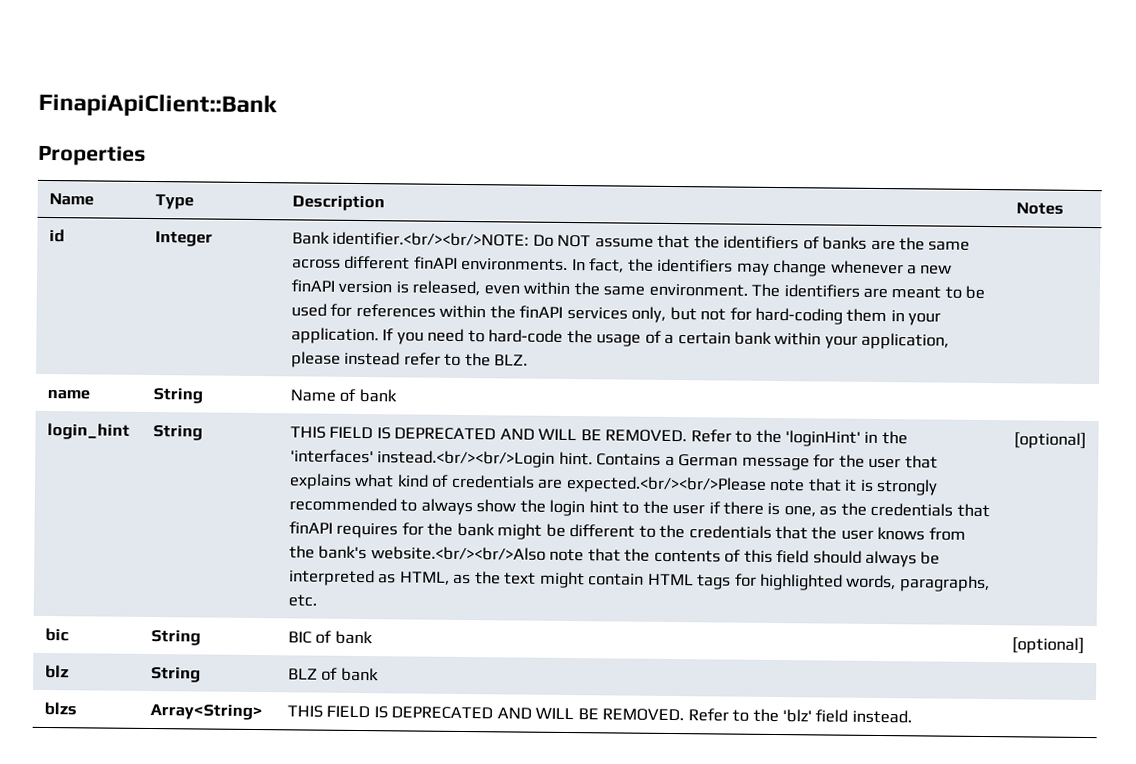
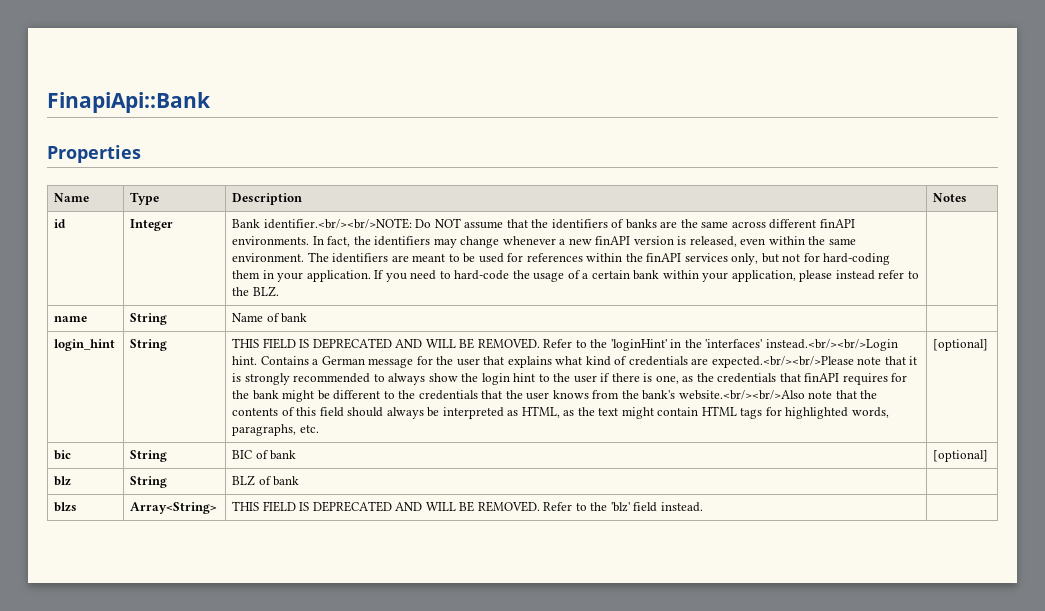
- FinapiApiClient::Bank
+ FinapiApi::Bank

